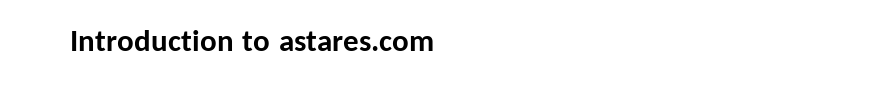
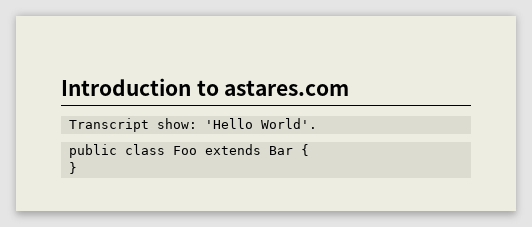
+ Transcript show: 'Hello World'.
+ public class Foo extends Bar {
+ }

